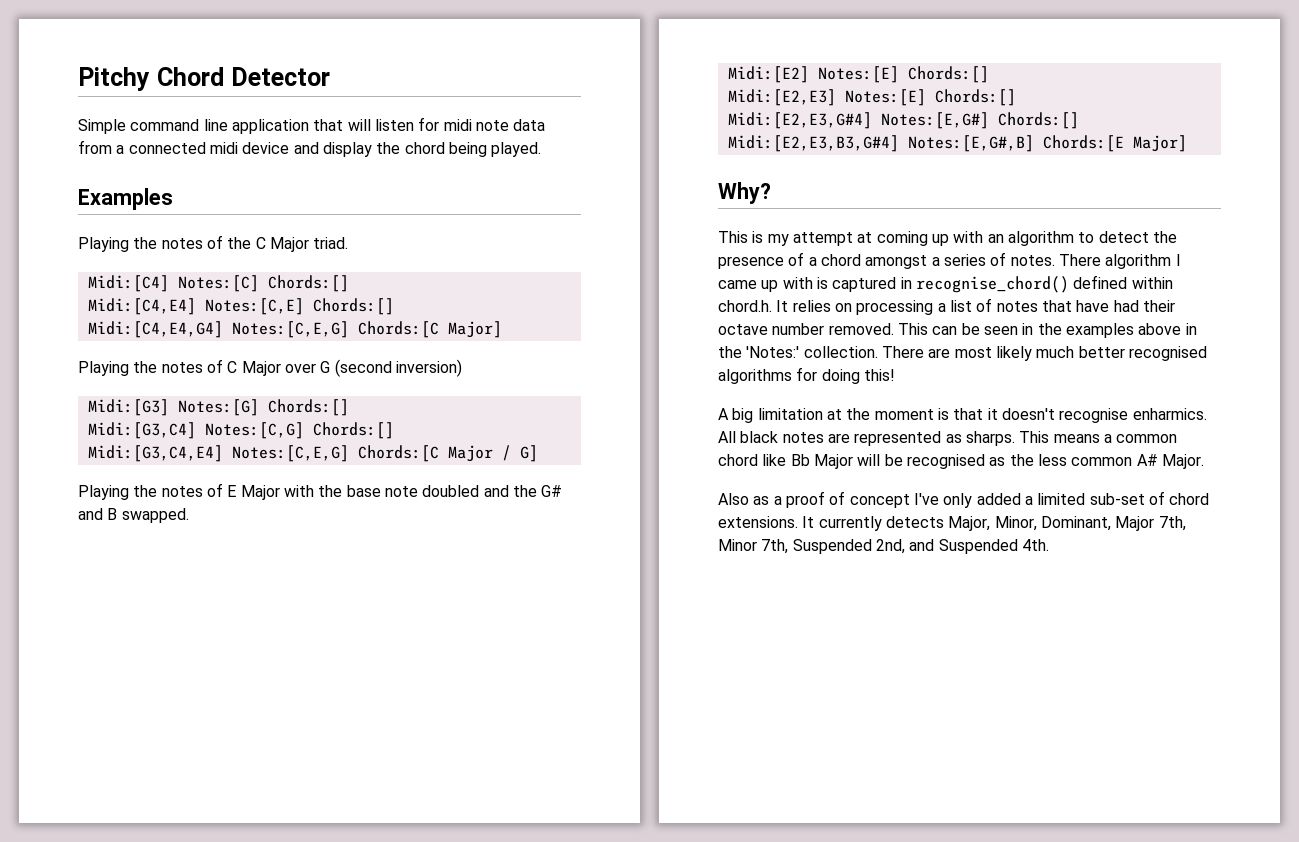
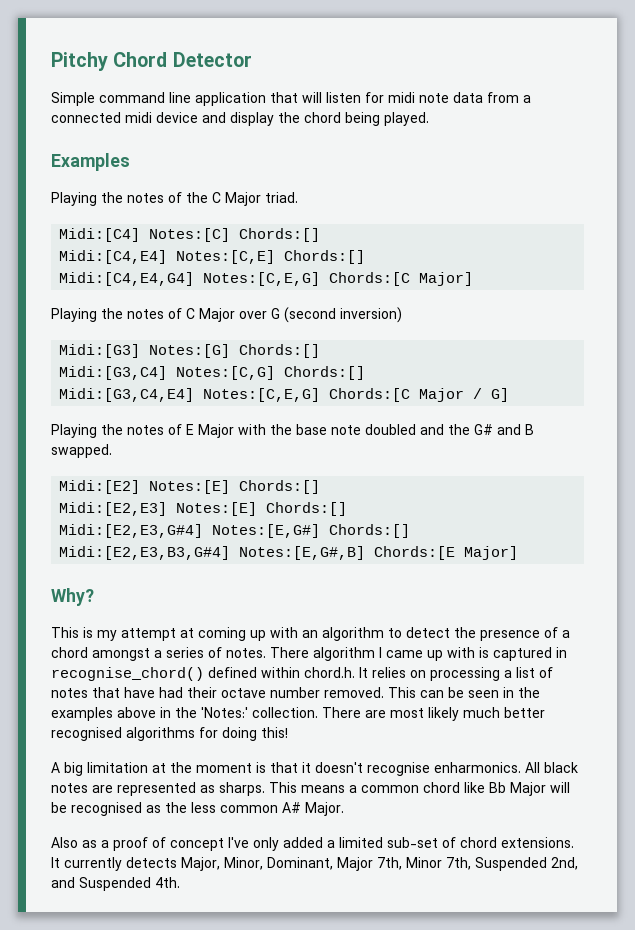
- A big limitation at the moment is that it doesn't recognise enharmics.
+ A big limitation at the moment is that it doesn't recognise enharmonics.

